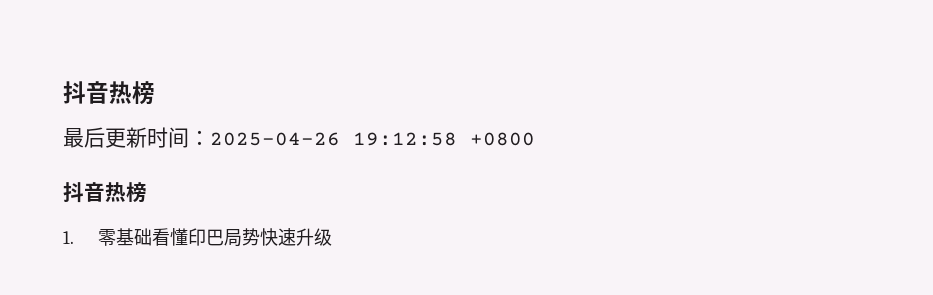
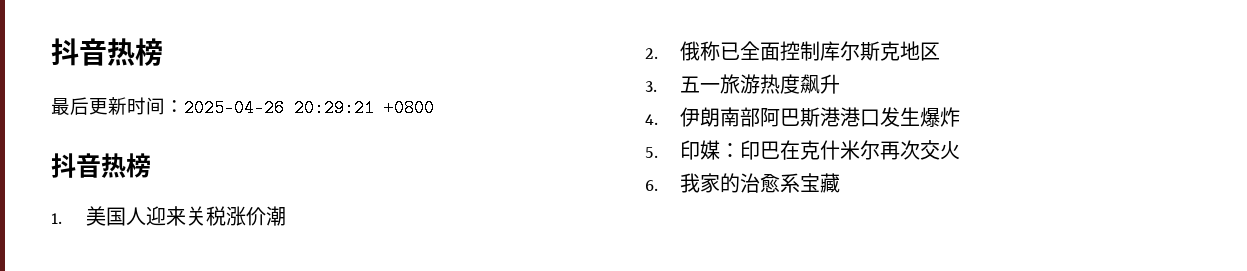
- 最后更新时间：2025-04-26 19:12:58 +0800
+ 最后更新时间：2025-04-26 20:29:21 +0800
- 1.零基础看懂印巴局势快速升级
+ 1.美国人迎来关税涨价潮
+ 2.俄称已全面控制库尔斯克地区
+ 3.五一旅游热度飙升
+ 4.伊朗南部阿巴斯港港口发生爆炸
+ 5.印媒：印巴在克什米尔再次交火
+ 6.我家的治愈系宝藏

